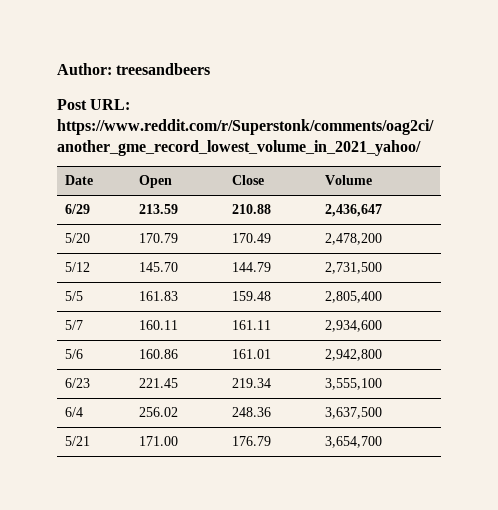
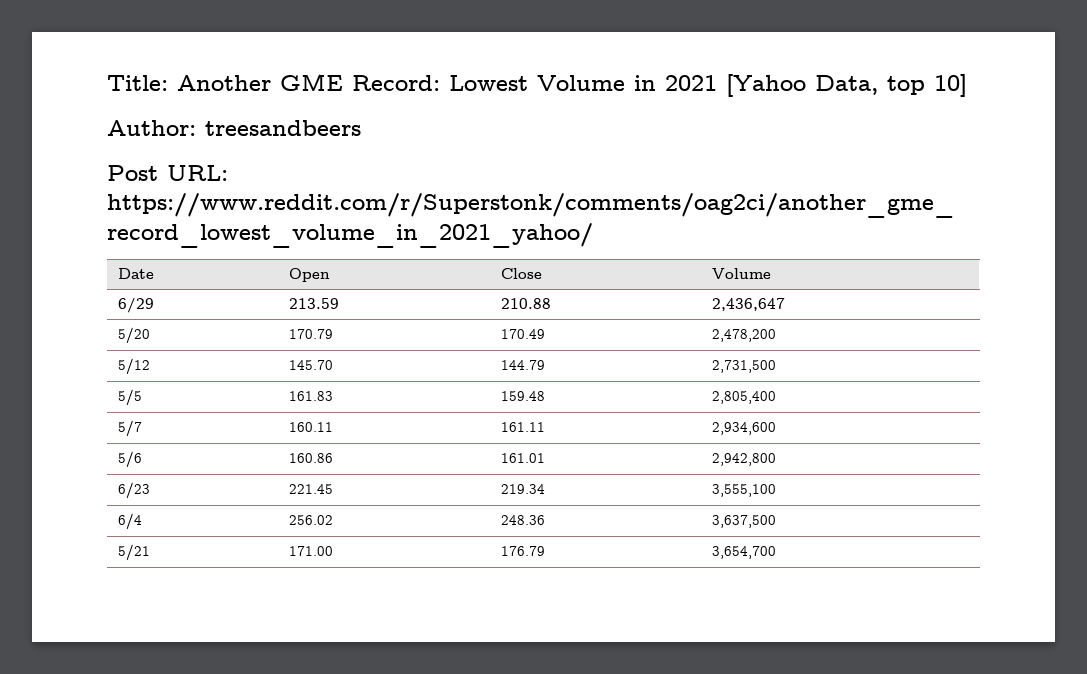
+ Title: Another GME Record: Lowest Volume in 2021 [Yahoo Data, top 10]

